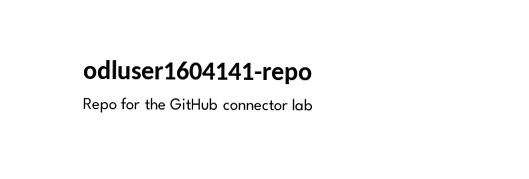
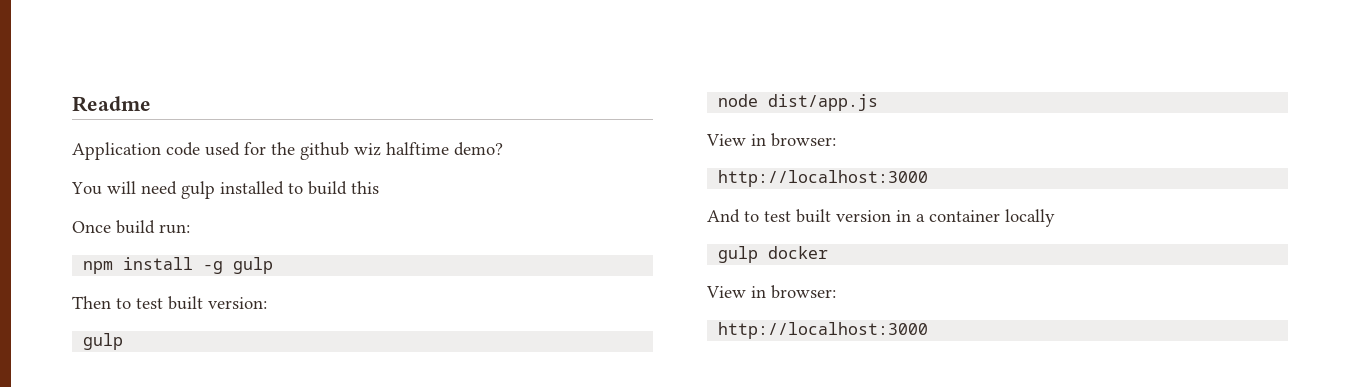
- odluser1604141-repo
- Repo for the GitHub connector lab
+ Readme
+ Application code used for the github wiz halftime demo?
+ You will need gulp installed to build this
+ Once build run:
+ npm install -g gulp
+ Then to test built version:
+ gulp
+ node dist/app.js
+ View in browser:
+ http://localhost:3000
+ And to test built version in a container locally
+ gulp docker
+ View in browser:
+ http://localhost:3000

